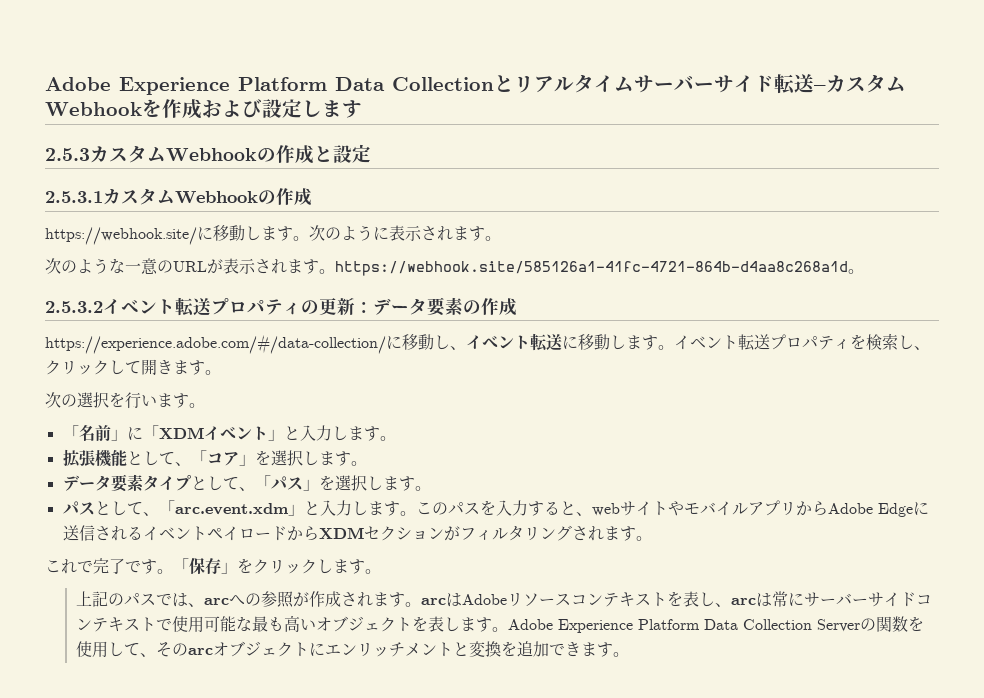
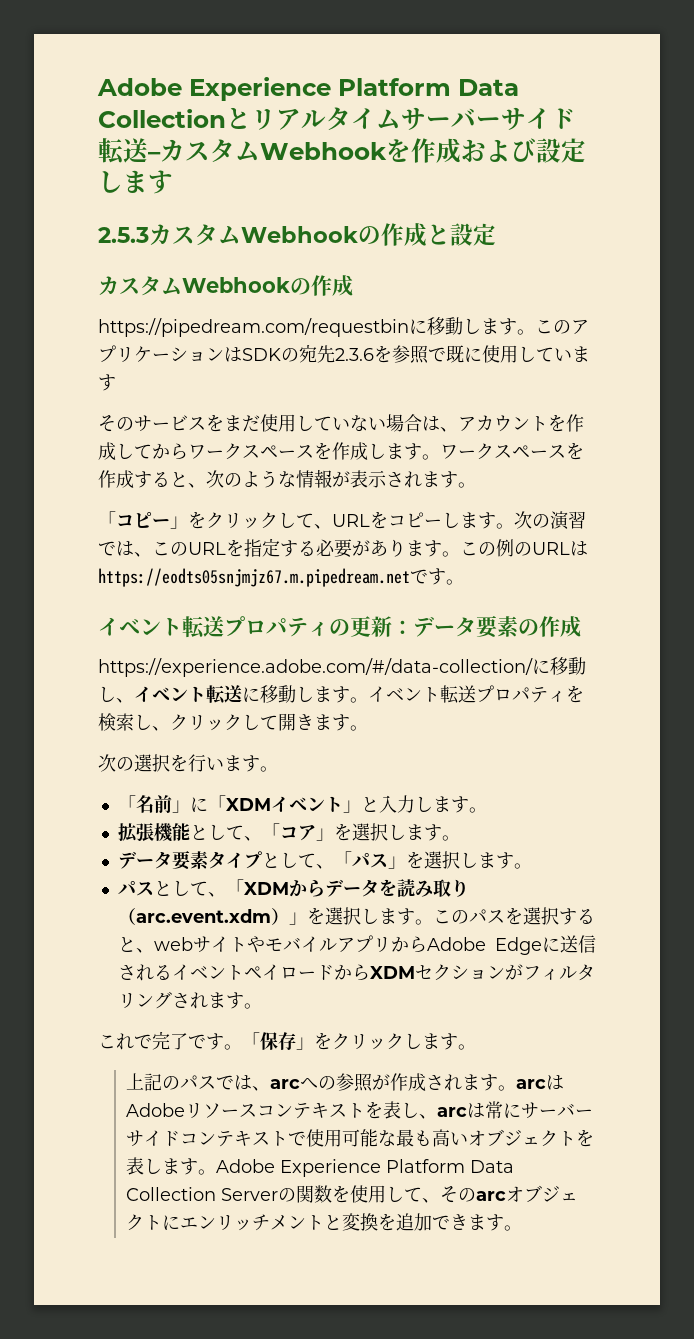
  2.5.3カスタムWebhookの作成と設定
- 2.5.3.1カスタムWebhookの作成
+ カスタムWebhookの作成
- https://webhook.site/に移動します。次のように表示されます。
- 次のような一意のURLが表示されます。https://webhook.site/585126a1-41fc-4721-864b-d4aa8c268a1d。
- 2.5.3.2イベント転送プロパティの更新：データ要素の作成
+ https://pipedream.com/requestbinに移動します。このアプリケーションはSDKの宛先2.3.6を参照で既に使用しています
+ そのサービスをまだ使用していない場合は、アカウントを作成してからワークスペースを作成します。ワークスペースを作成すると、次のような情報が表示されます。
+ 「コピー」をクリックして、URLをコピーします。次の演習では、このURLを指定する必要があります。この例のURLはhttps://eodts05snjmjz67.m.pipedream.netです。
+ イベント転送プロパティの更新：データ要素の作成
- パスとして、「arc.event.xdm」と入力します。
+ パスとして、「XDMからデータを読み取り（arc.event.xdm）」を選択します。
- このパスを入力すると、webサイトやモバイルアプリからAdobe Edgeに送信されるイベントペイロードからXDMセクションがフィルタリングされます。
+ このパスを選択すると、webサイトやモバイルアプリからAdobe Edgeに送信されるイベントペイロードからXDMセクションがフィルタリングされます。

